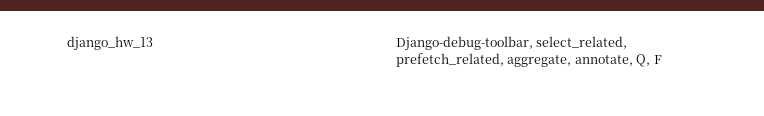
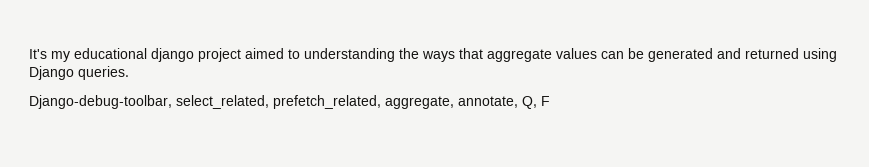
- django_hw_13
+ It's my educational django project aimed to understanding the ways that aggregate values can be generated and returned using Django queries.

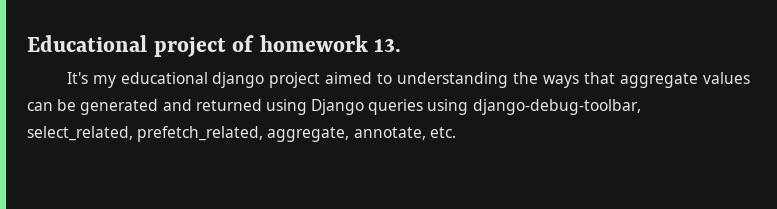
+ Educational project of homework 13.
- It's my educational django project aimed to understanding the ways that aggregate values can be generated and returned using Django queries.
- Django-debug-toolbar, select_related, prefetch_related, aggregate, annotate, Q, F
+ It's my educational django project aimed to understanding the ways that aggregate values can be generated and returned using Django queries using django-debug-toolbar, select_related, prefetch_related, aggregate, annotate, etc.

